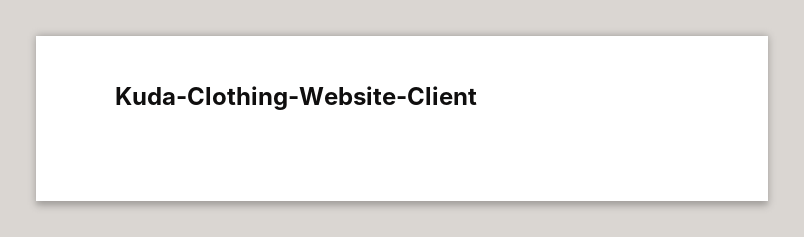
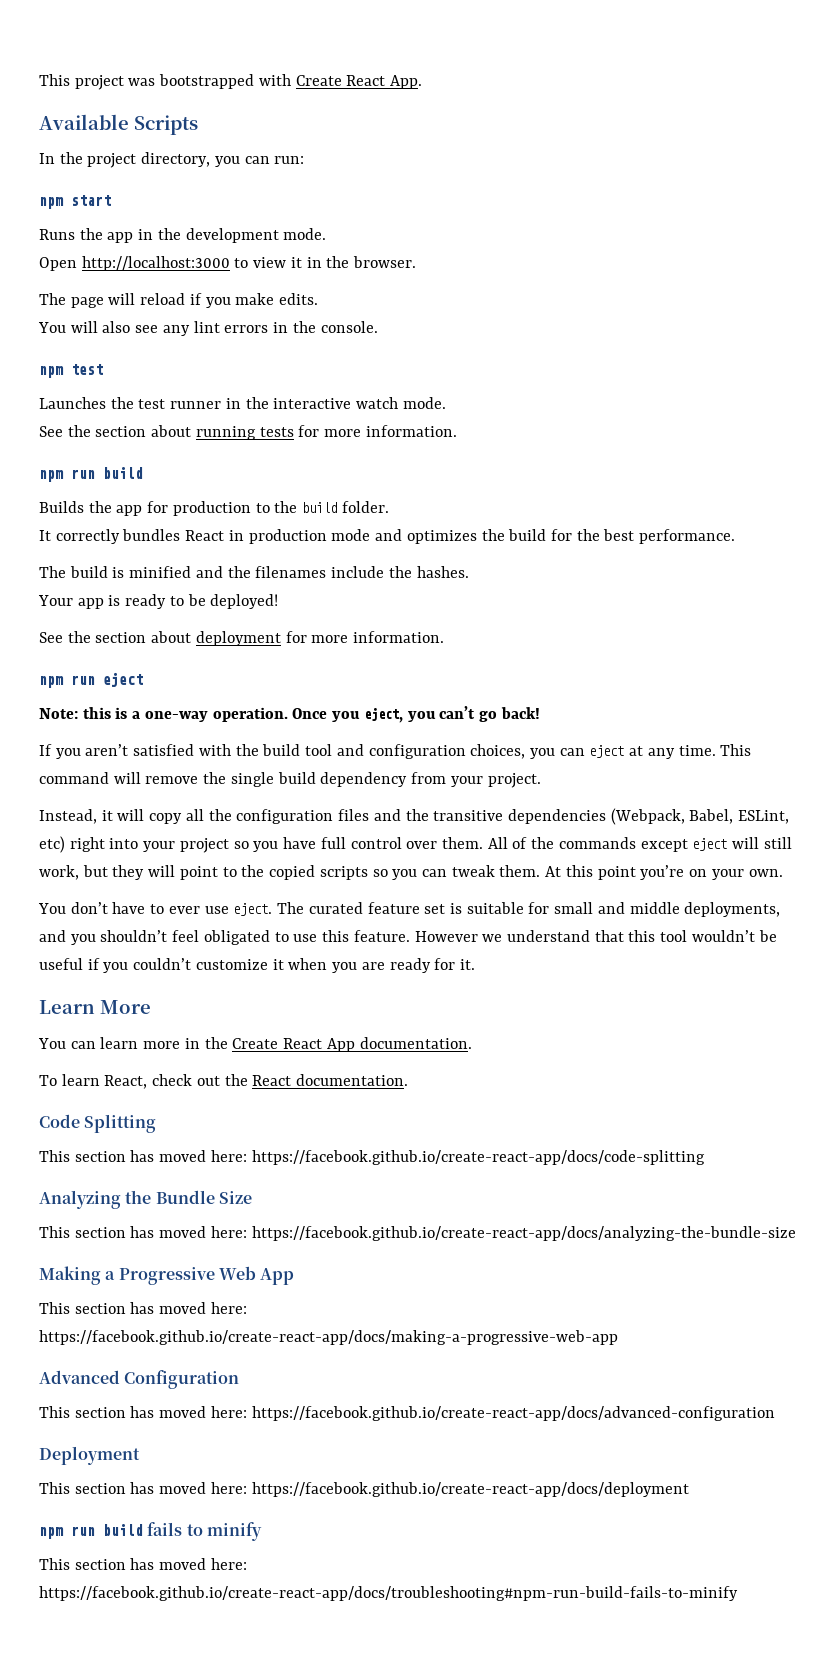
- Kuda-Clothing-Website-Client
+ This project was bootstrapped with Create React App.
+ Available Scripts
+ In the project directory, you can run:
+ npm start
+ Runs the app in the development mode.
+ Open http://localhost:3000 to view it in the browser.
+ The page will reload if you make edits.
+ You will also see any lint errors in the console.
+ npm test
+ Launches the test runner in the interactive watch mode.
+ See the section about running tests for more information.
+ npm run build
+ Builds the app for production to the build folder.
+ It correctly bundles React in production mode and optimizes the build for the best performance.
+ The build is minified and the filenames include the hashes.
+ Your app is ready to be deployed!
+ See the section about deployment for more information.
+ npm run eject
+ Note: this is a one-way operation. Once you eject, you can’t go back!
+ If you aren’t satisfied with the build tool and configuration choices, you can eject at any time. This command will remove the single build dependency from your project.
+ Instead, it will copy all the configuration files and the transitive dependencies (Webpack, Babel, ESLint, etc) right into your project so you have full control over them. All of the commands except eject will still work, but they will point to the copied scripts so you can tweak them. At this point you’re on your own.
+ You don’t have to ever use eject. The curated feature set is suitable for small and middle deployments, and you shouldn’t feel obligated to use this feature. However we understand that this tool wouldn’t be useful if you couldn’t customize it when you are ready for it.
+ Learn More
+ You can learn more in the Create React App documentation.
+ To learn React, check out the React documentation.
+ Code Splitting
+ This section has moved here: https://facebook.github.io/create-react-app/docs/code-splitting
+ Analyzing the Bundle Size
+ This section has moved here: https://facebook.github.io/create-react-app/docs/analyzing-the-bundle-size
+ Making a Progressive Web App
+ This section has moved here: https://facebook.github.io/create-react-app/docs/making-a-progressive-web-app
+ Advanced Configuration
+ This section has moved here: https://facebook.github.io/create-react-app/docs/advanced-configuration
+ Deployment
+ This section has moved here: https://facebook.github.io/create-react-app/docs/deployment
+ npm run build fails to minify
+ This section has moved here: https://facebook.github.io/create-react-app/docs/troubleshooting#npm-run-build-fails-to-minify

